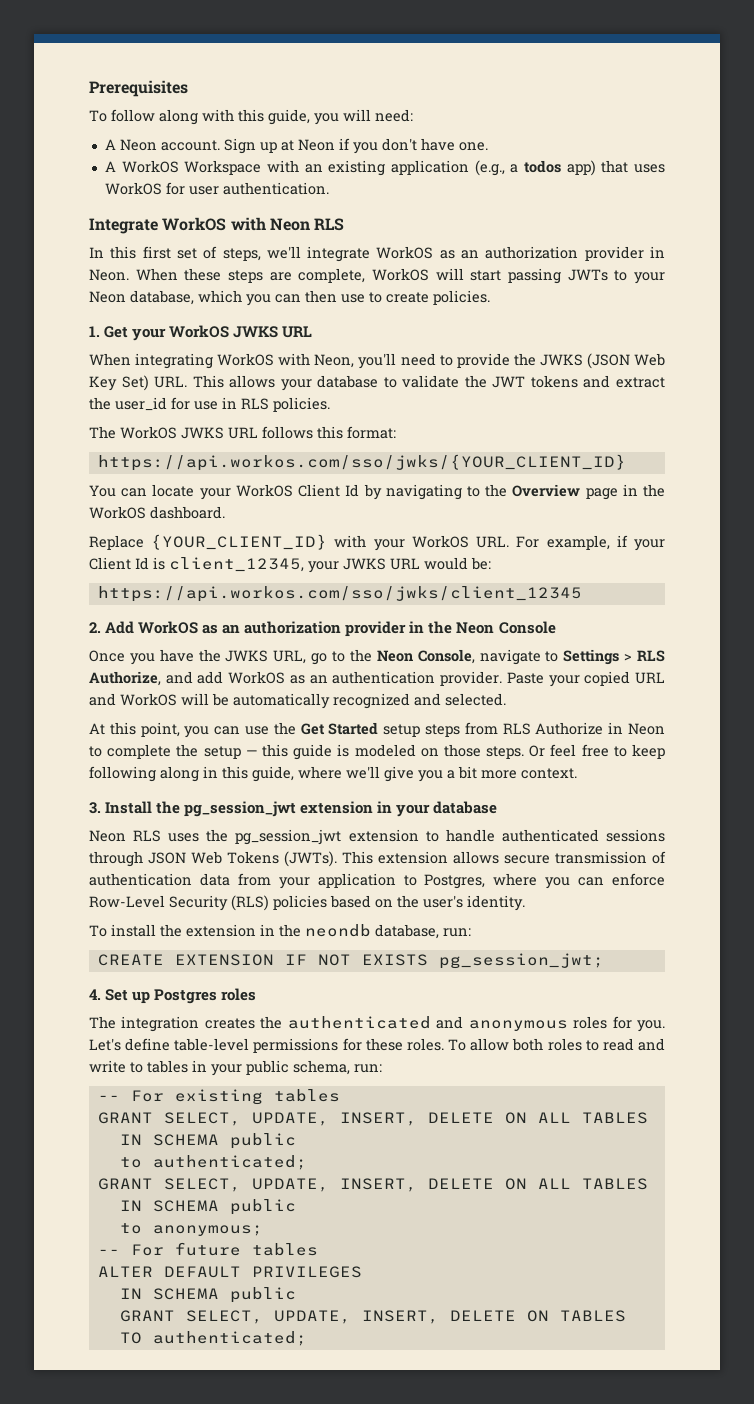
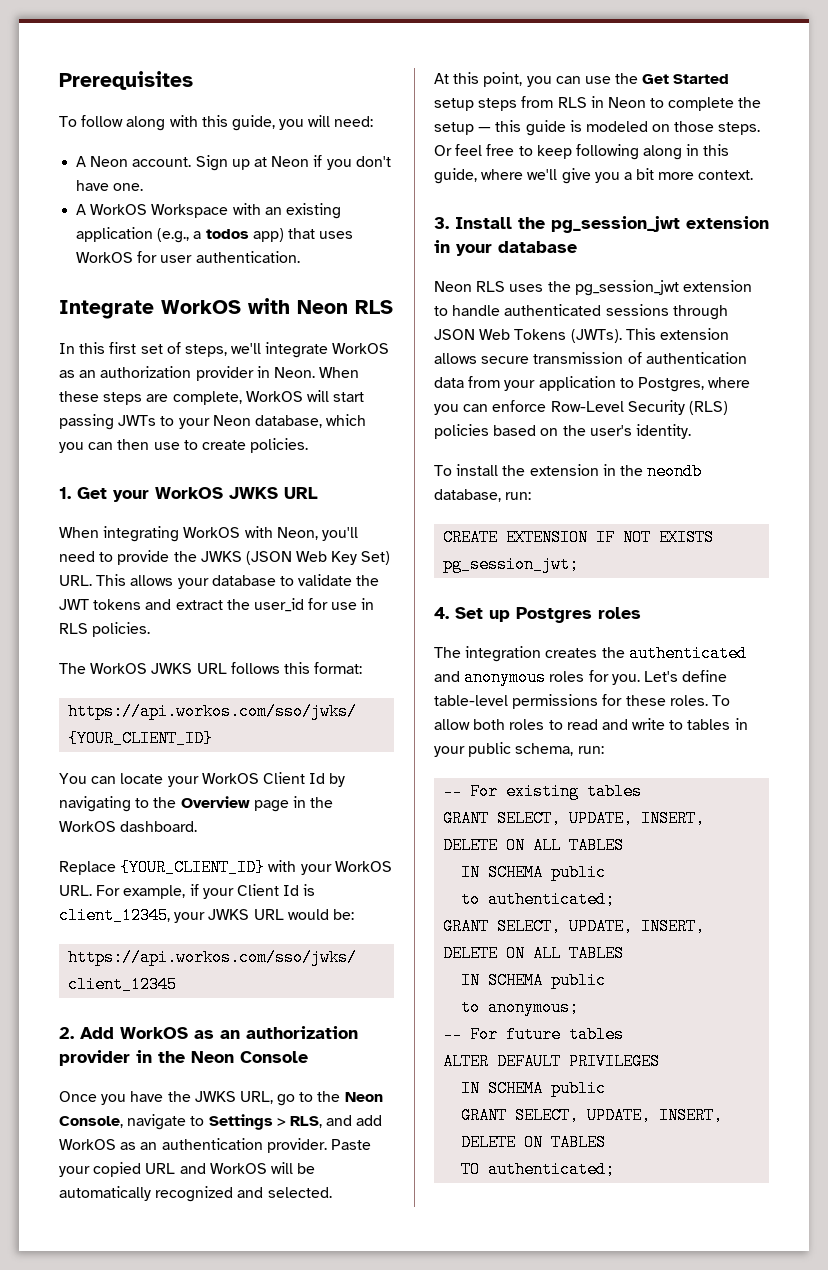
- Once you have the JWKS URL, go to the Neon Console, navigate to Settings > RLS Authorize, and add WorkOS as an authentication provider.
+ Once you have the JWKS URL, go to the Neon Console, navigate to Settings > RLS, and add WorkOS as an authentication provider.
- At this point, you can use the Get Started setup steps from RLS Authorize in Neon to complete the setup — this guide is modeled on those steps.
+ At this point, you can use the Get Started setup steps from RLS in Neon to complete the setup — this guide is modeled on those steps.

